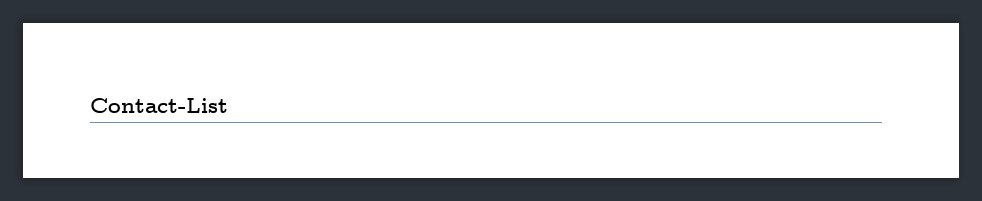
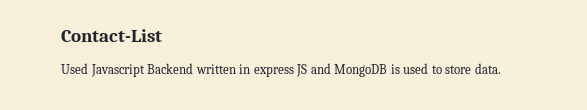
+ Used Javascript Backend written in express JS and MongoDB is used to store data.

